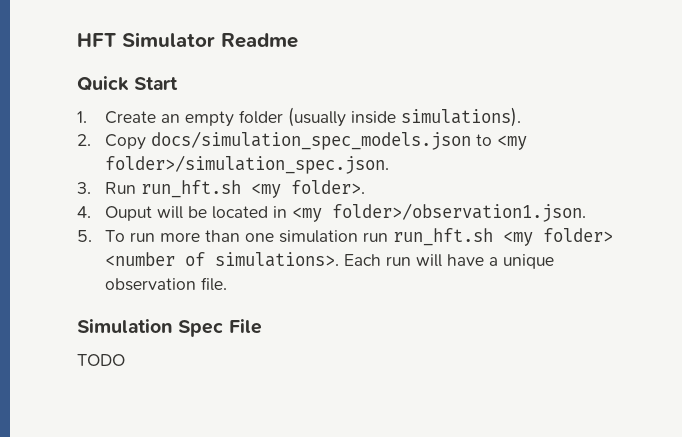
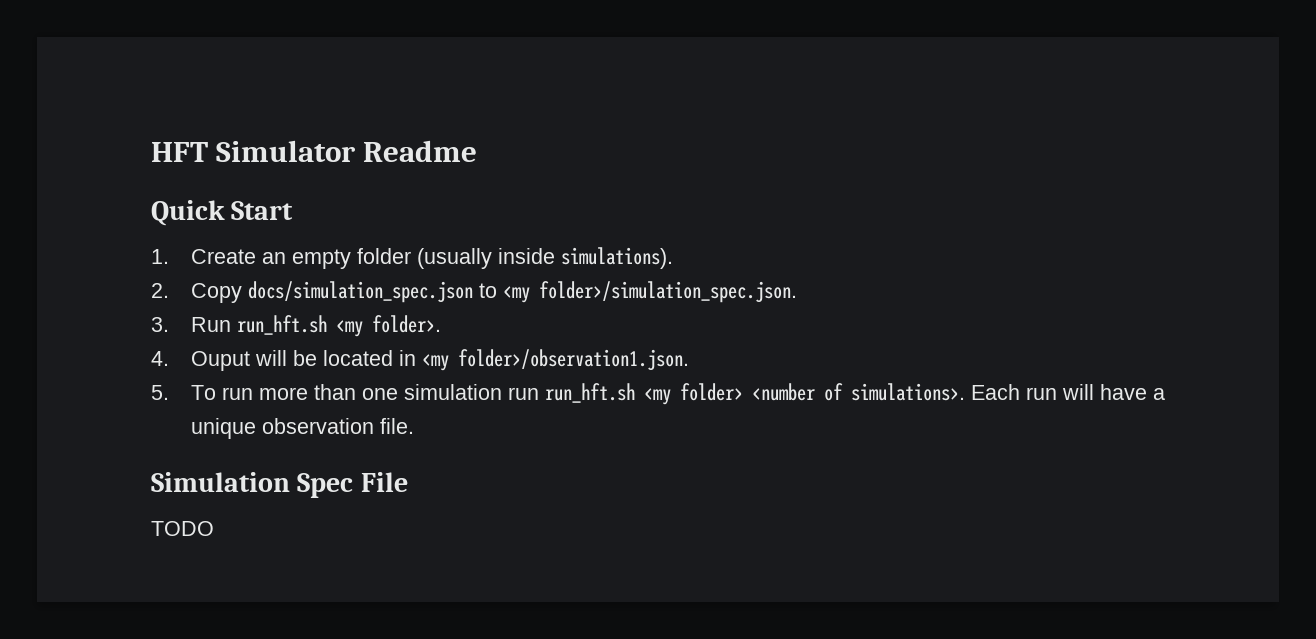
- 2. Copy docs/simulation_spec_models.json to <my folder>/simulation_spec.json.
+ 2. Copy docs/simulation_spec.json to <my folder>/simulation_spec.json.

